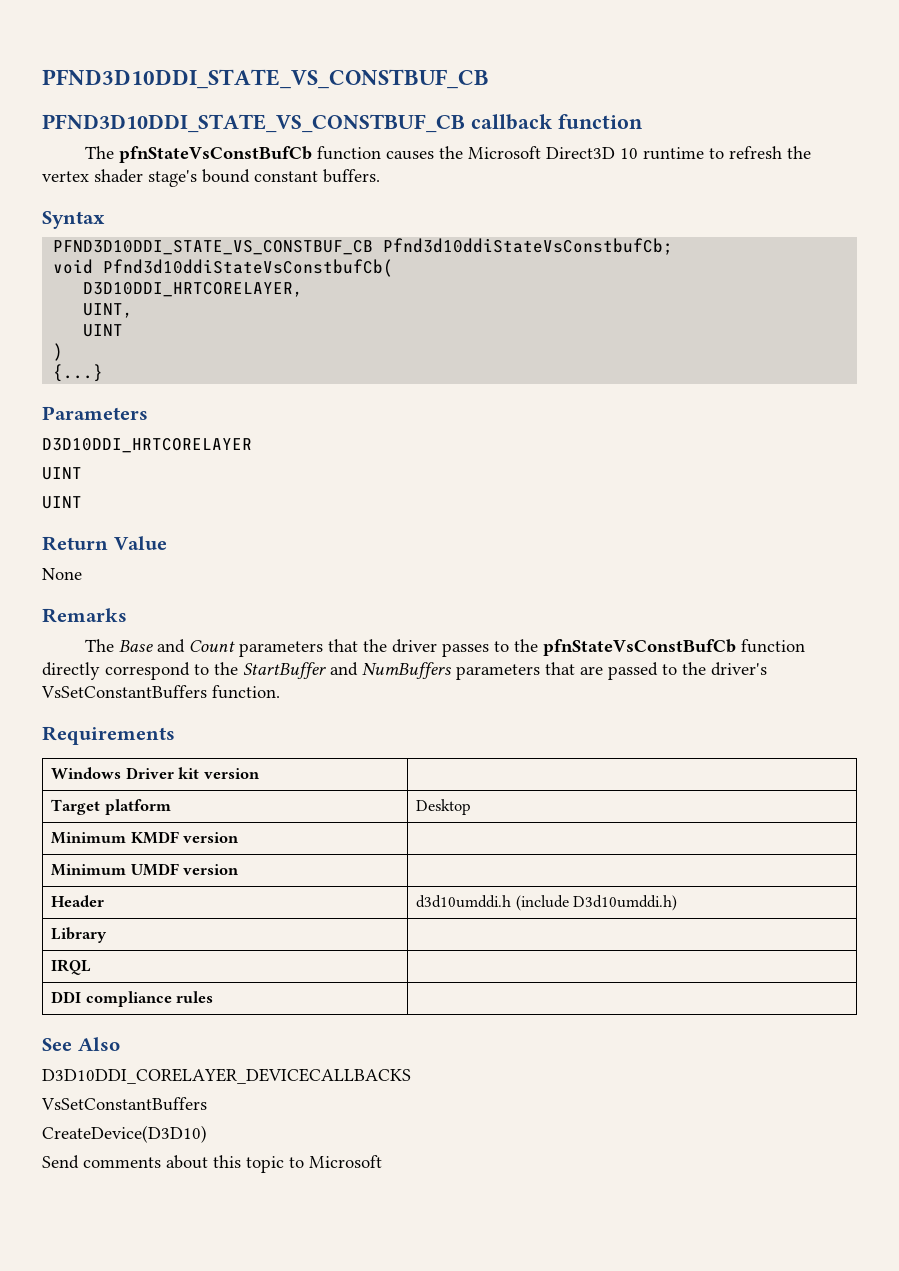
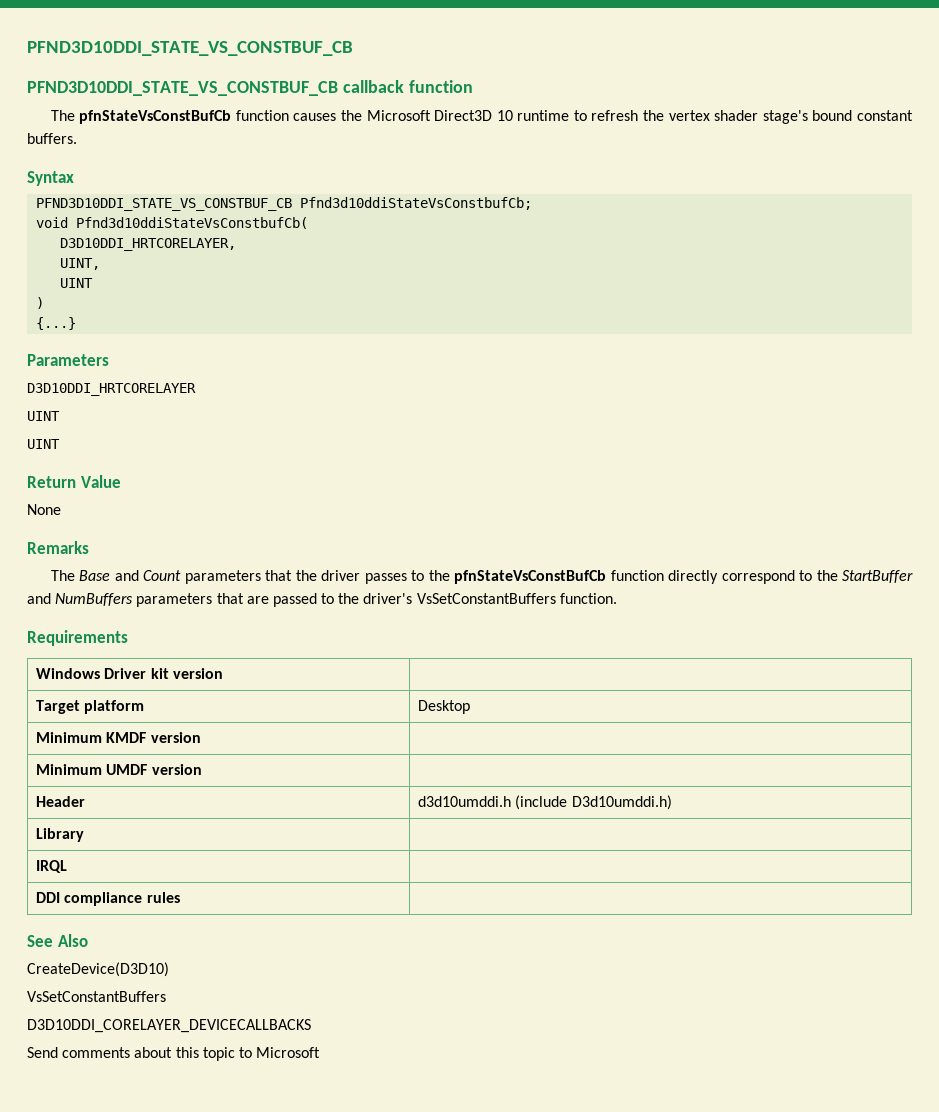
- D3D10DDI_CORELAYER_DEVICECALLBACKS
+ CreateDevice(D3D10)
- CreateDevice(D3D10)
+ D3D10DDI_CORELAYER_DEVICECALLBACKS

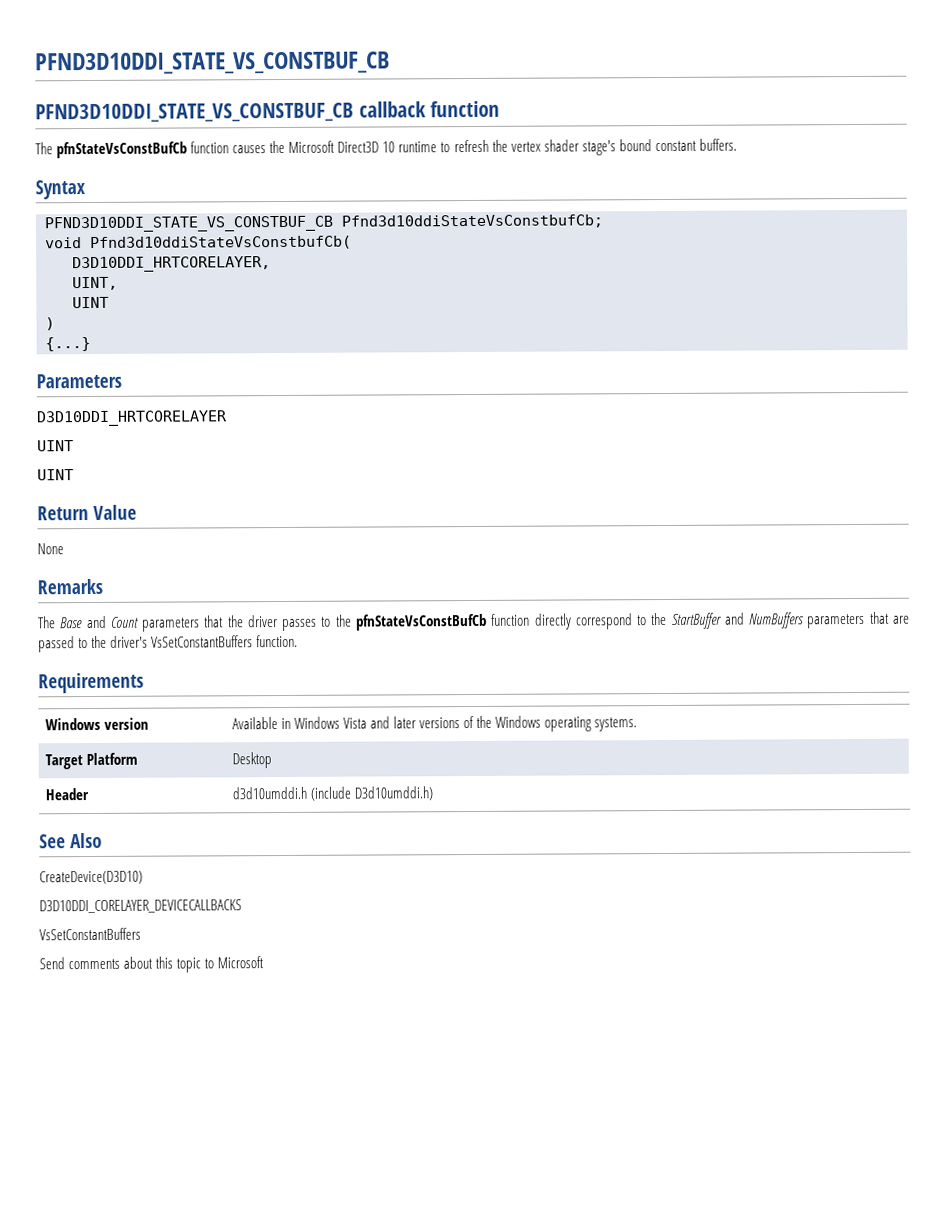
- Windows Driver kit version |
+ Windows version | Available in Windows Vista and later versions of the Windows operating systems.
- Target platform | Desktop
+ Target Platform | Desktop
- Minimum KMDF version |
- Minimum UMDF version |
- Library |
- IRQL |
- DDI compliance rules |
  CreateDevice(D3D10)
+ D3D10DDI_CORELAYER_DEVICECALLBACKS
  VsSetConstantBuffers
- D3D10DDI_CORELAYER_DEVICECALLBACKS

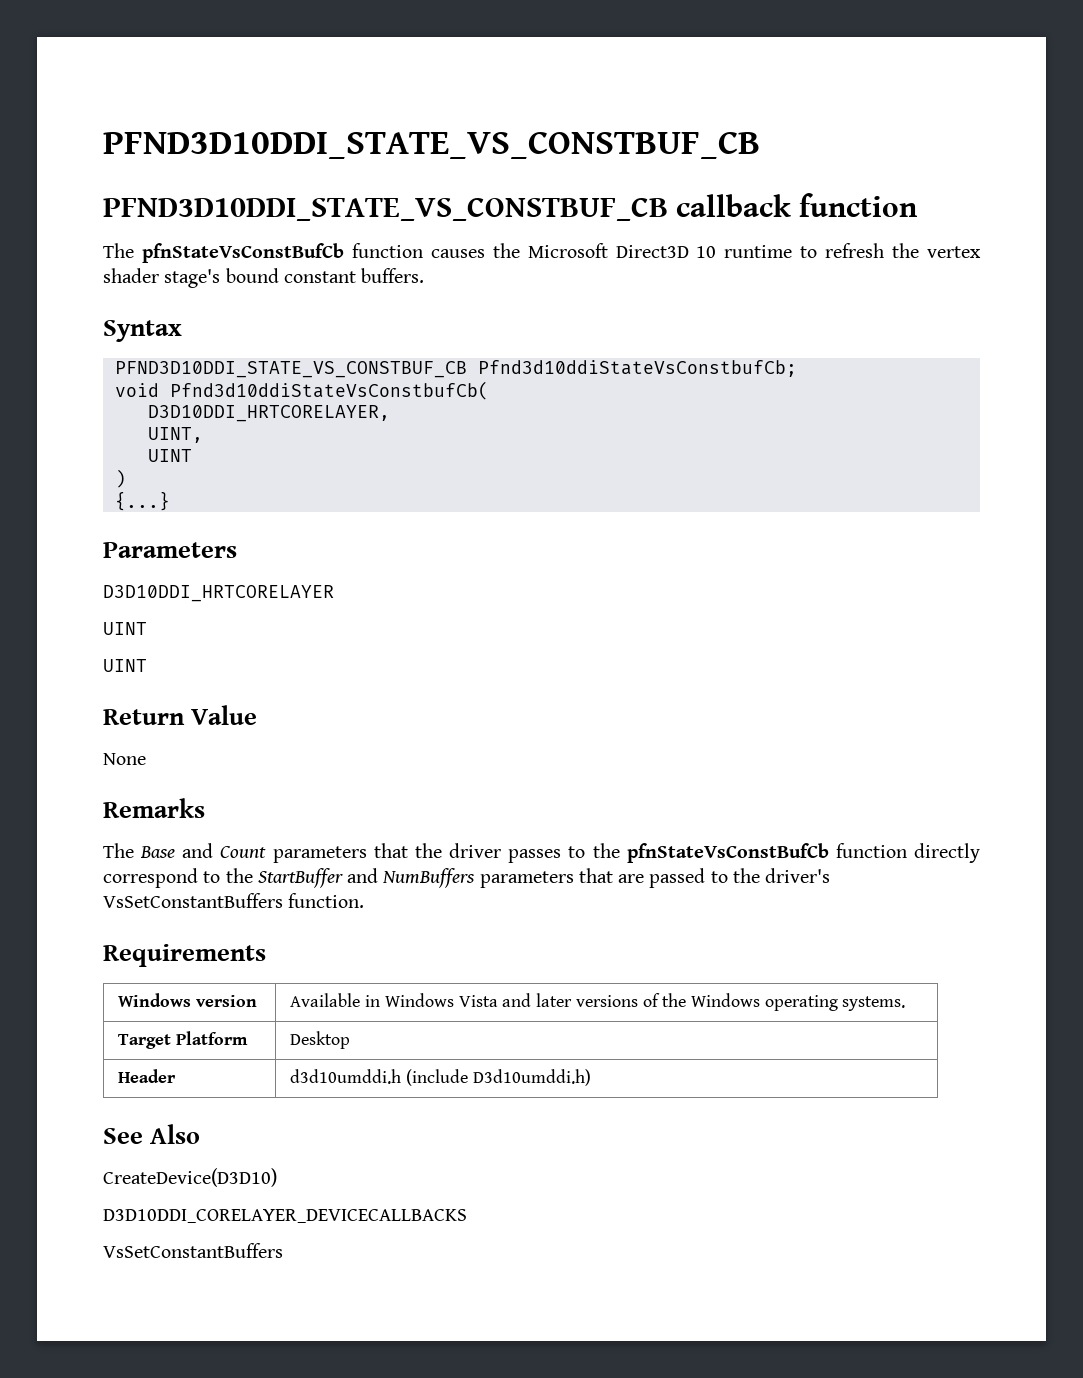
- Send comments about this topic to Microsoft

